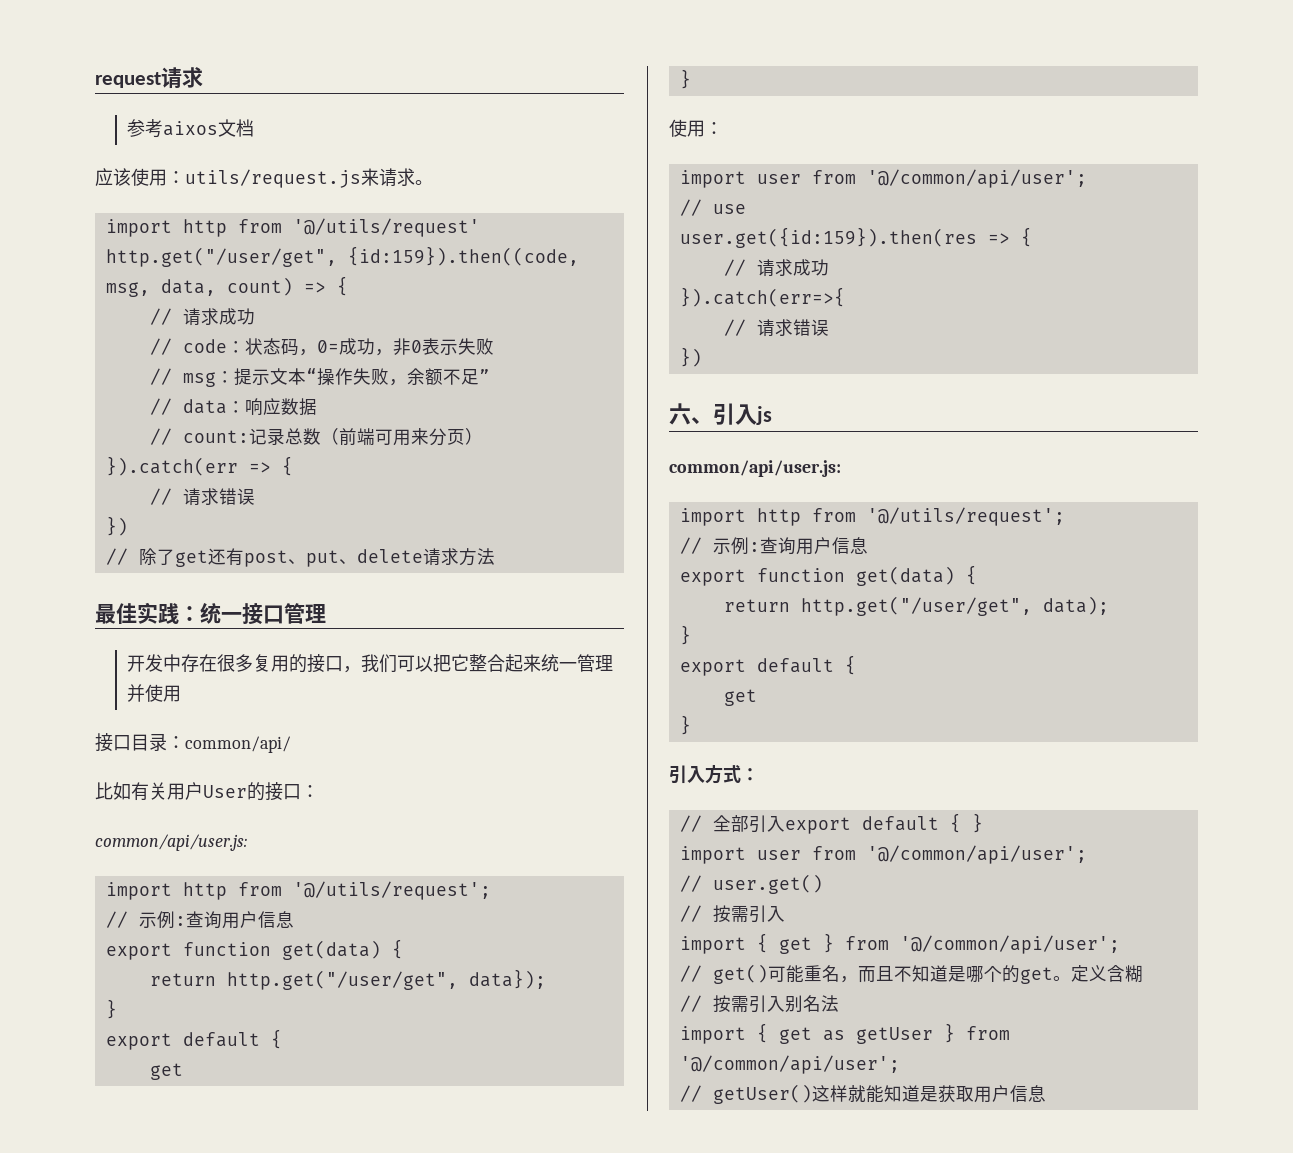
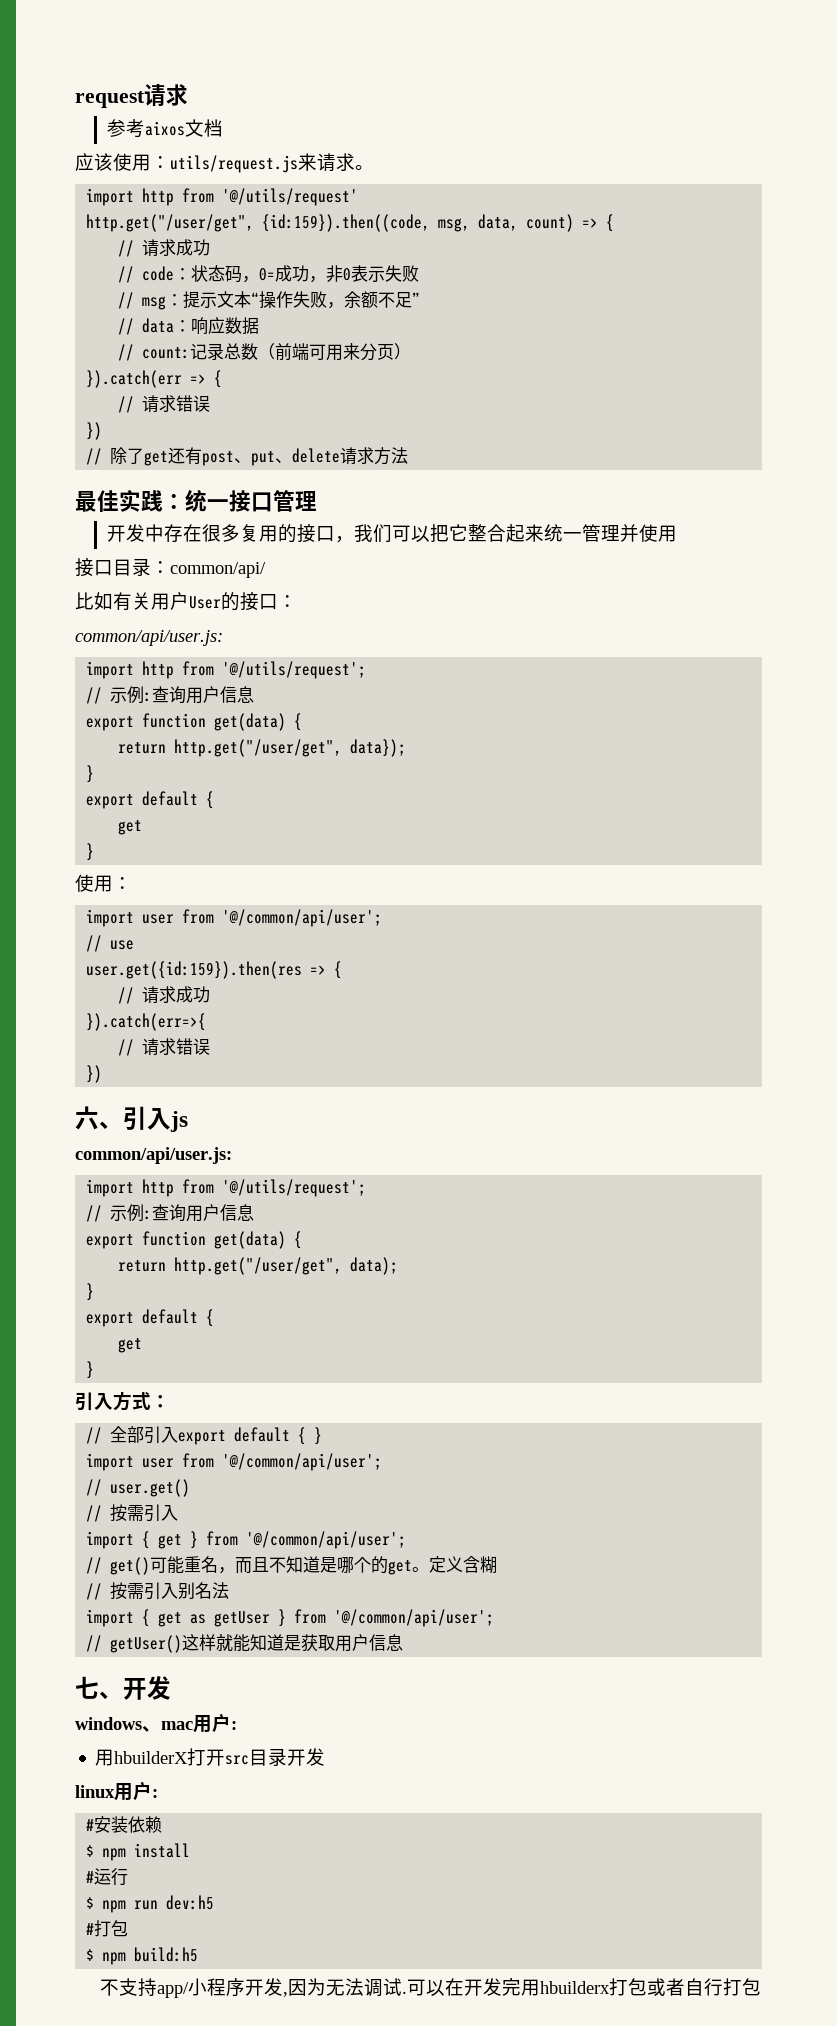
+ 七、开发
+ windows、mac用户:
+ 用hbuilderX打开src目录开发
+ linux用户:
+ #安装依赖
+ $ npm install
+ #运行
+ $ npm run dev:h5
+ #打包
+ $ npm build:h5
+ 不支持app/小程序开发,因为无法调试.可以在开发完用hbuilderx打包或者自行打包

